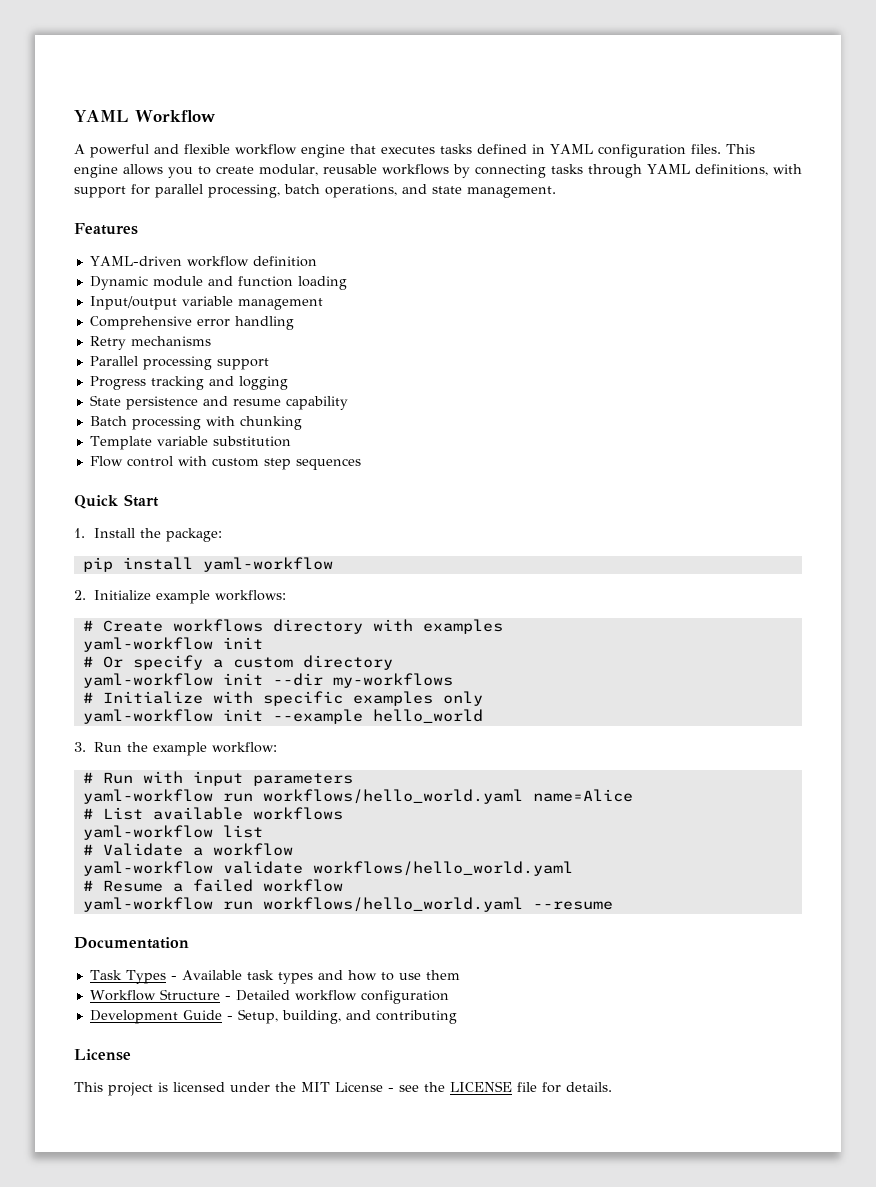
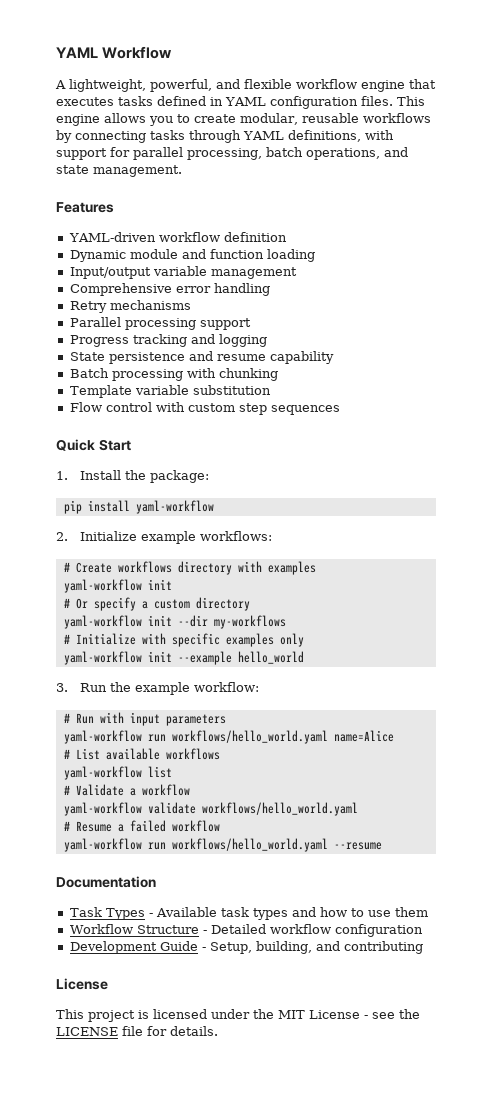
- A powerful and flexible workflow engine that executes tasks defined in YAML configuration files.
+ A lightweight, powerful, and flexible workflow engine that executes tasks defined in YAML configuration files.

